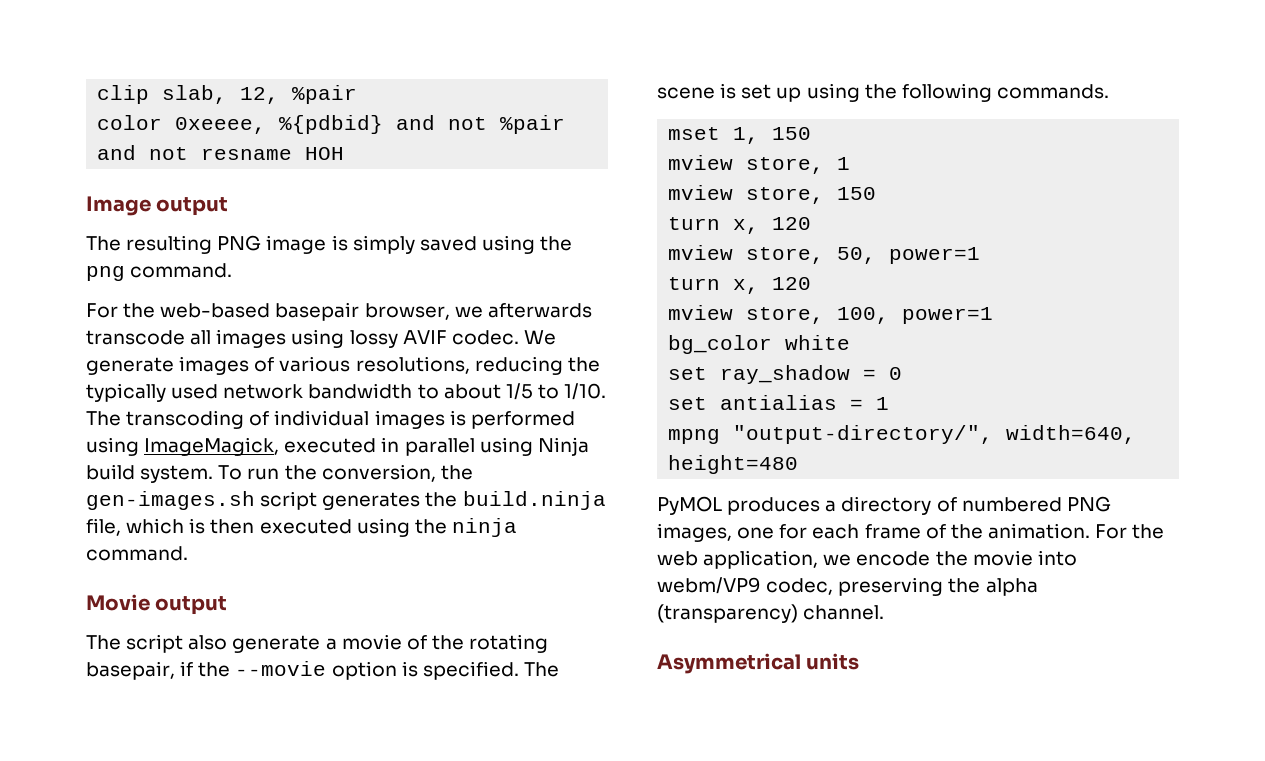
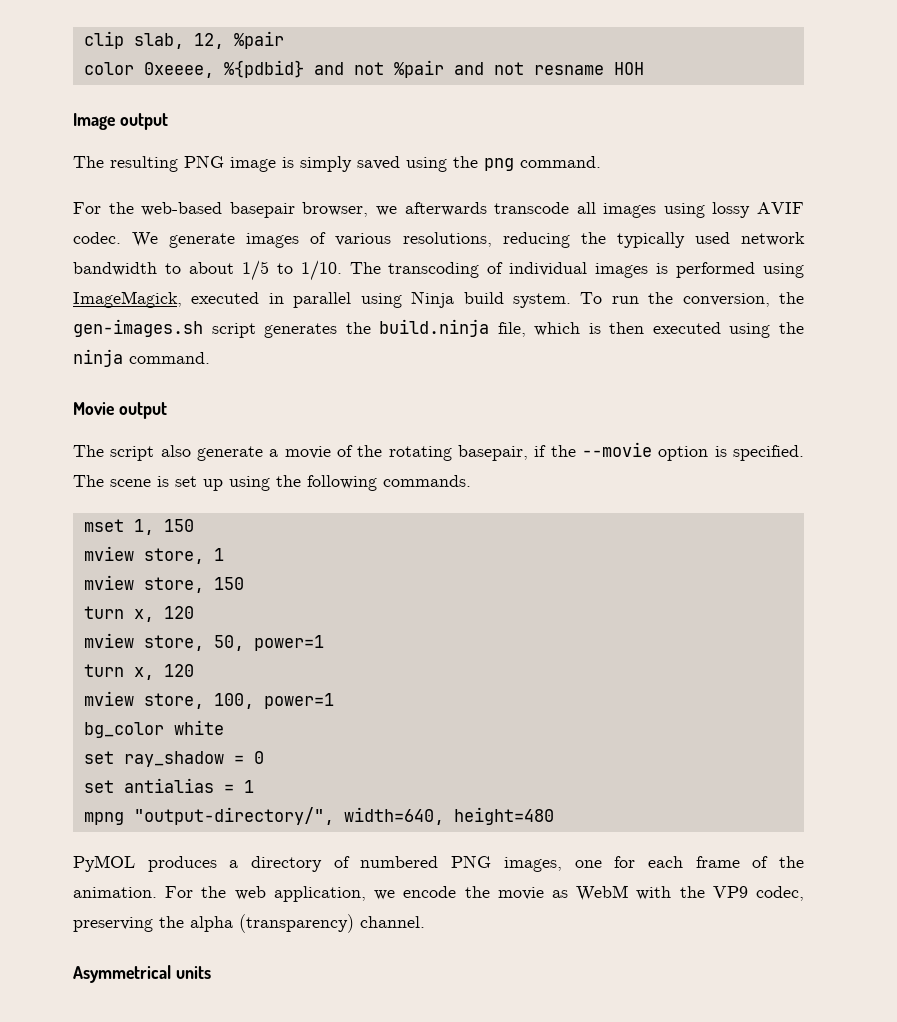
- For the web application, we encode the movie into webm/VP9 codec, preserving the alpha (transparency) channel.
+ For the web application, we encode the movie as WebM with the VP9 codec, preserving the alpha (transparency) channel.

